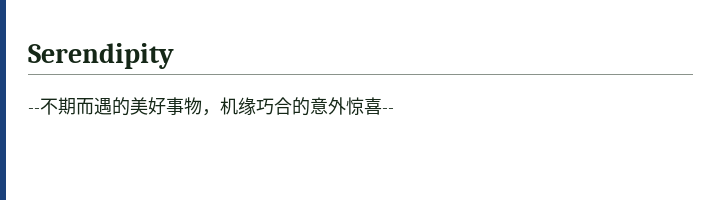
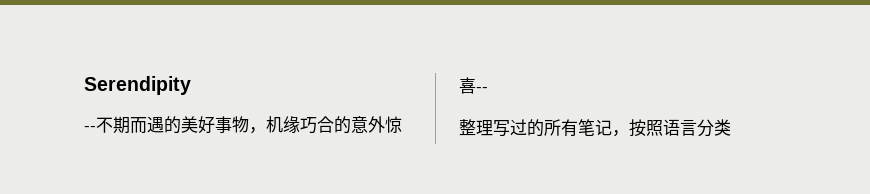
+ 整理写过的所有笔记，按照语言分类

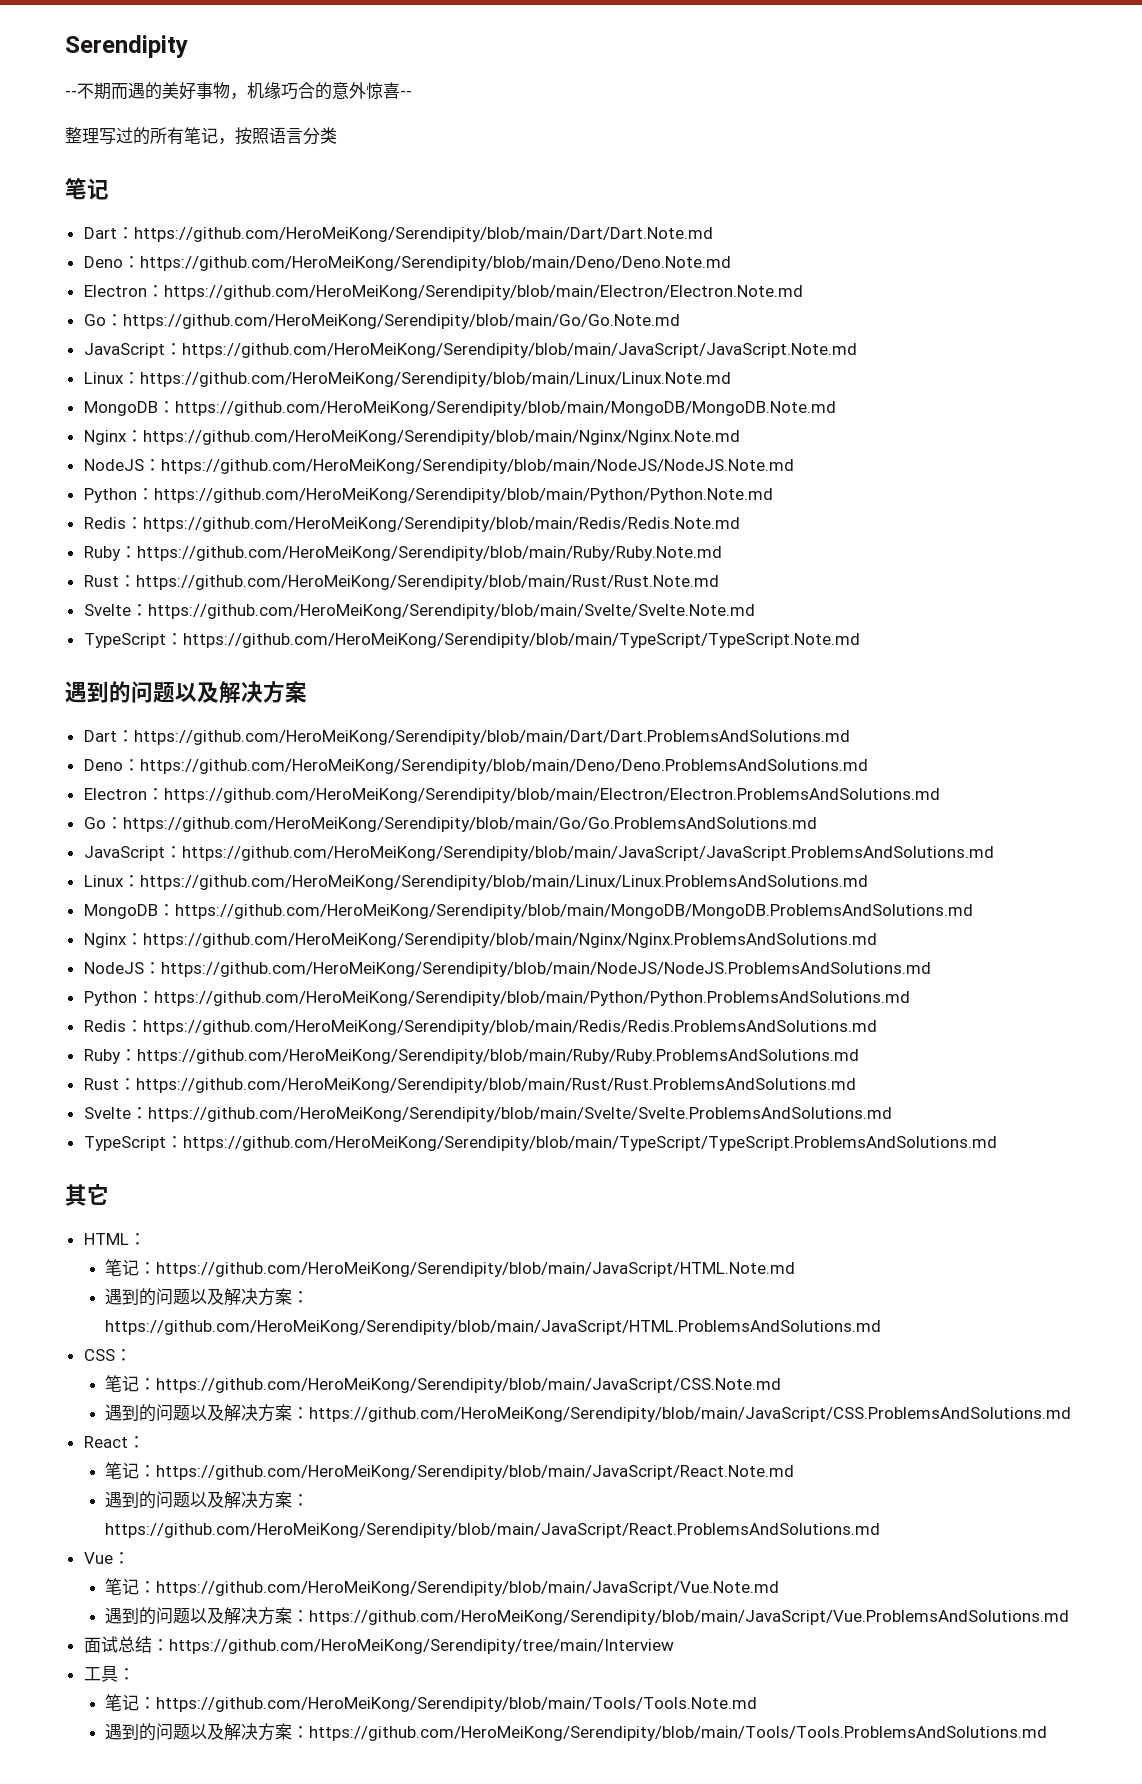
  整理写过的所有笔记，按照语言分类
+ 笔记
+ Dart：https://github.com/HeroMeiKong/Serendipity/blob/main/Dart/Dart.Note.md
+ Deno：https://github.com/HeroMeiKong/Serendipity/blob/main/Deno/Deno.Note.md
+ Electron：https://github.com/HeroMeiKong/Serendipity/blob/main/Electron/Electron.Note.md
+ Go：https://github.com/HeroMeiKong/Serendipity/blob/main/Go/Go.Note.md
+ JavaScript：https://github.com/HeroMeiKong/Serendipity/blob/main/JavaScript/JavaScript.Note.md
+ Linux：https://github.com/HeroMeiKong/Serendipity/blob/main/Linux/Linux.Note.md
+ MongoDB：https://github.com/HeroMeiKong/Serendipity/blob/main/MongoDB/MongoDB.Note.md
+ Nginx：https://github.com/HeroMeiKong/Serendipity/blob/main/Nginx/Nginx.Note.md
+ NodeJS：https://github.com/HeroMeiKong/Serendipity/blob/main/NodeJS/NodeJS.Note.md
+ Python：https://github.com/HeroMeiKong/Serendipity/blob/main/Python/Python.Note.md
+ Redis：https://github.com/HeroMeiKong/Serendipity/blob/main/Redis/Redis.Note.md
+ Ruby：https://github.com/HeroMeiKong/Serendipity/blob/main/Ruby/Ruby.Note.md
+ Rust：https://github.com/HeroMeiKong/Serendipity/blob/main/Rust/Rust.Note.md
+ Svelte：https://github.com/HeroMeiKong/Serendipity/blob/main/Svelte/Svelte.Note.md
+ TypeScript：https://github.com/HeroMeiKong/Serendipity/blob/main/TypeScript/TypeScript.Note.md
+ 遇到的问题以及解决方案
+ Dart：https://github.com/HeroMeiKong/Serendipity/blob/main/Dart/Dart.ProblemsAndSolutions.md
+ Deno：https://github.com/HeroMeiKong/Serendipity/blob/main/Deno/Deno.ProblemsAndSolutions.md
+ Electron：https://github.com/HeroMeiKong/Serendipity/blob/main/Electron/Electron.ProblemsAndSolutions.md
+ Go：https://github.com/HeroMeiKong/Serendipity/blob/main/Go/Go.ProblemsAndSolutions.md
+ JavaScript：https://github.com/HeroMeiKong/Serendipity/blob/main/JavaScript/JavaScript.ProblemsAndSolutions.md
+ Linux：https://github.com/HeroMeiKong/Serendipity/blob/main/Linux/Linux.ProblemsAndSolutions.md
+ MongoDB：https://github.com/HeroMeiKong/Serendipity/blob/main/MongoDB/MongoDB.ProblemsAndSolutions.md
+ Nginx：https://github.com/HeroMeiKong/Serendipity/blob/main/Nginx/Nginx.ProblemsAndSolutions.md
+ NodeJS：https://github.com/HeroMeiKong/Serendipity/blob/main/NodeJS/NodeJS.ProblemsAndSolutions.md
+ Python：https://github.com/HeroMeiKong/Serendipity/blob/main/Python/Python.ProblemsAndSolutions.md
+ Redis：https://github.com/HeroMeiKong/Serendipity/blob/main/Redis/Redis.ProblemsAndSolutions.md
+ Ruby：https://github.com/HeroMeiKong/Serendipity/blob/main/Ruby/Ruby.ProblemsAndSolutions.md
+ Rust：https://github.com/HeroMeiKong/Serendipity/blob/main/Rust/Rust.ProblemsAndSolutions.md
+ Svelte：https://github.com/HeroMeiKong/Serendipity/blob/main/Svelte/Svelte.ProblemsAndSolutions.md
+ TypeScript：https://github.com/HeroMeiKong/Serendipity/blob/main/TypeScript/TypeScript.ProblemsAndSolutions.md
+ 其它
+ HTML：
+ 笔记：https://github.com/HeroMeiKong/Serendipity/blob/main/JavaScript/HTML.Note.md
+ 遇到的问题以及解决方案：https://github.com/HeroMeiKong/Serendipity/blob/main/JavaScript/HTML.ProblemsAndSolutions.md
+ CSS：
+ 笔记：https://github.com/HeroMeiKong/Serendipity/blob/main/JavaScript/CSS.Note.md
+ 遇到的问题以及解决方案：https://github.com/HeroMeiKong/Serendipity/blob/main/JavaScript/CSS.ProblemsAndSolutions.md
+ React：
+ 笔记：https://github.com/HeroMeiKong/Serendipity/blob/main/JavaScript/React.Note.md
+ 遇到的问题以及解决方案：https://github.com/HeroMeiKong/Serendipity/blob/main/JavaScript/React.ProblemsAndSolutions.md
+ Vue：
+ 笔记：https://github.com/HeroMeiKong/Serendipity/blob/main/JavaScript/Vue.Note.md
+ 遇到的问题以及解决方案：https://github.com/HeroMeiKong/Serendipity/blob/main/JavaScript/Vue.ProblemsAndSolutions.md
+ 面试总结：https://github.com/HeroMeiKong/Serendipity/tree/main/Interview
+ 工具：
+ 笔记：https://github.com/HeroMeiKong/Serendipity/blob/main/Tools/Tools.Note.md
+ 遇到的问题以及解决方案：https://github.com/HeroMeiKong/Serendipity/blob/main/Tools/Tools.ProblemsAndSolutions.md

